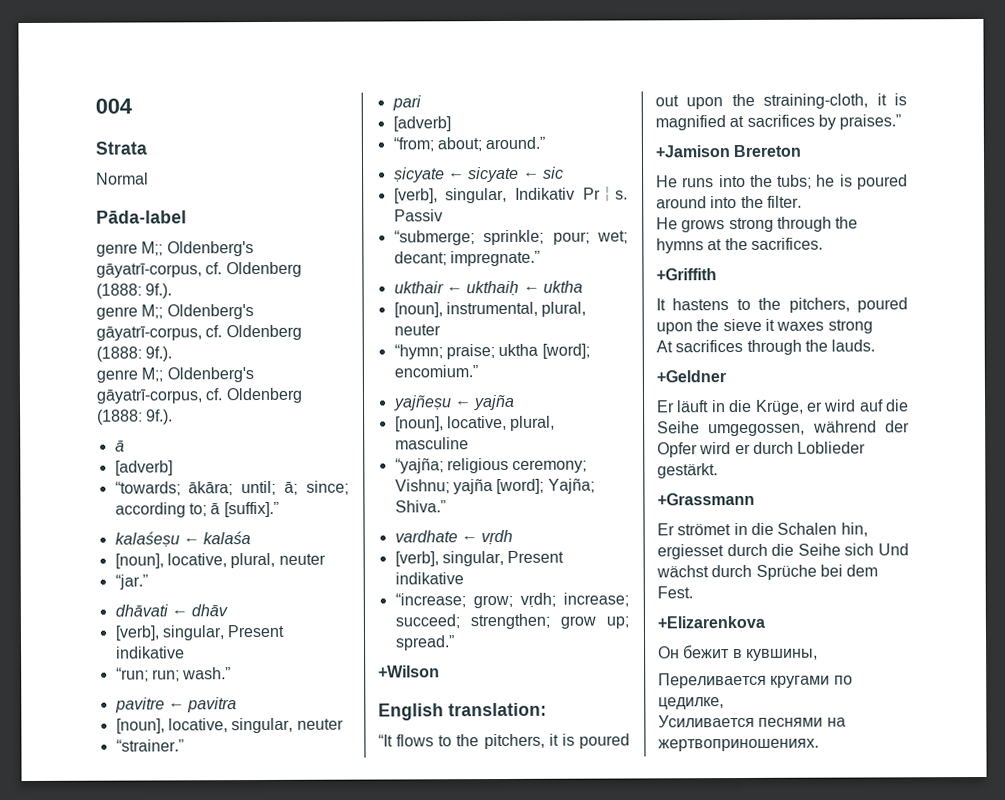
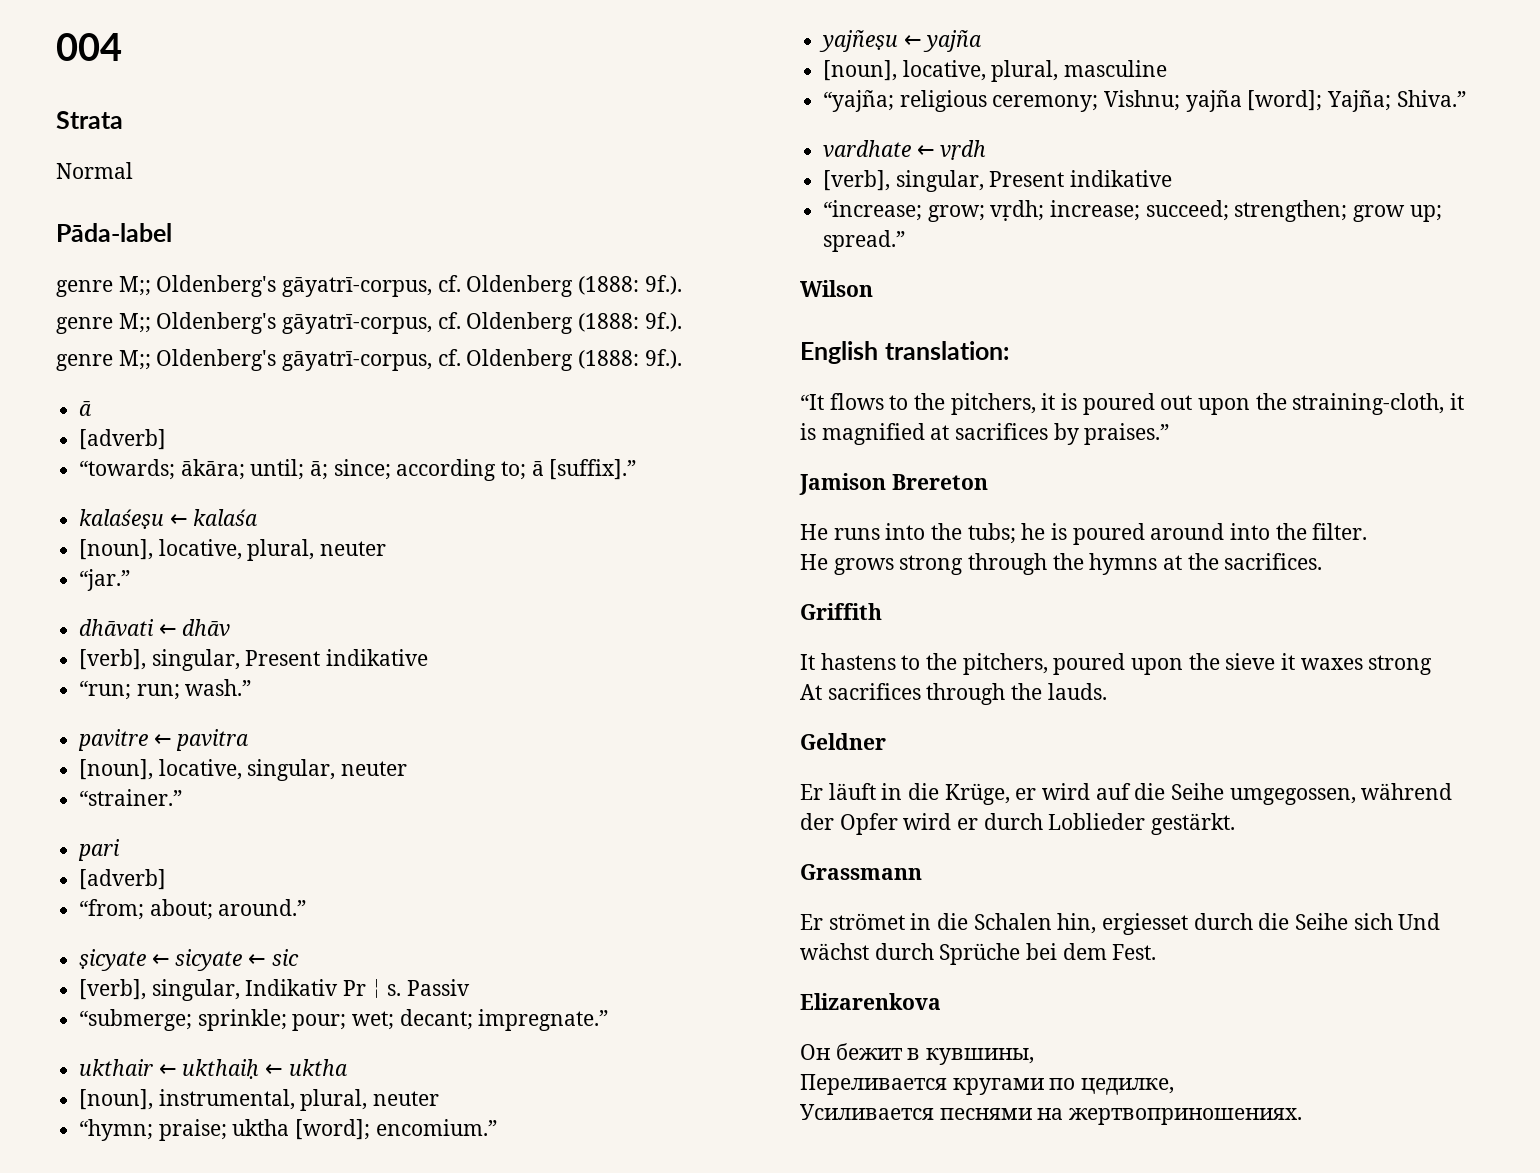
- +Wilson
+ Wilson
- +Jamison Brereton
+ Jamison Brereton
- +Griffith
+ Griffith
- +Geldner
+ Geldner
- +Grassmann
+ Grassmann
- +Elizarenkova
+ Elizarenkova

